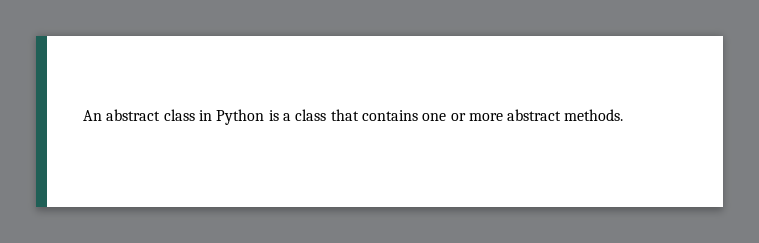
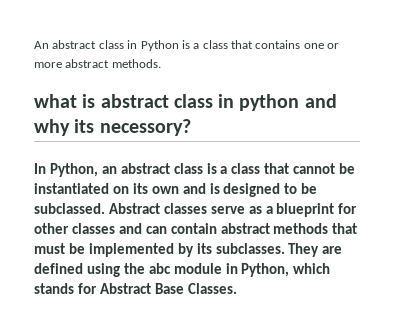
+ what is abstract class in python and why its necessory?
+ In Python, an abstract class is a class that cannot be instantiated on its own and is designed to be subclassed. Abstract classes serve as a blueprint for other classes and can contain abstract methods that must be implemented by its subclasses. They are defined using the abc module in Python, which stands for Abstract Base Classes.

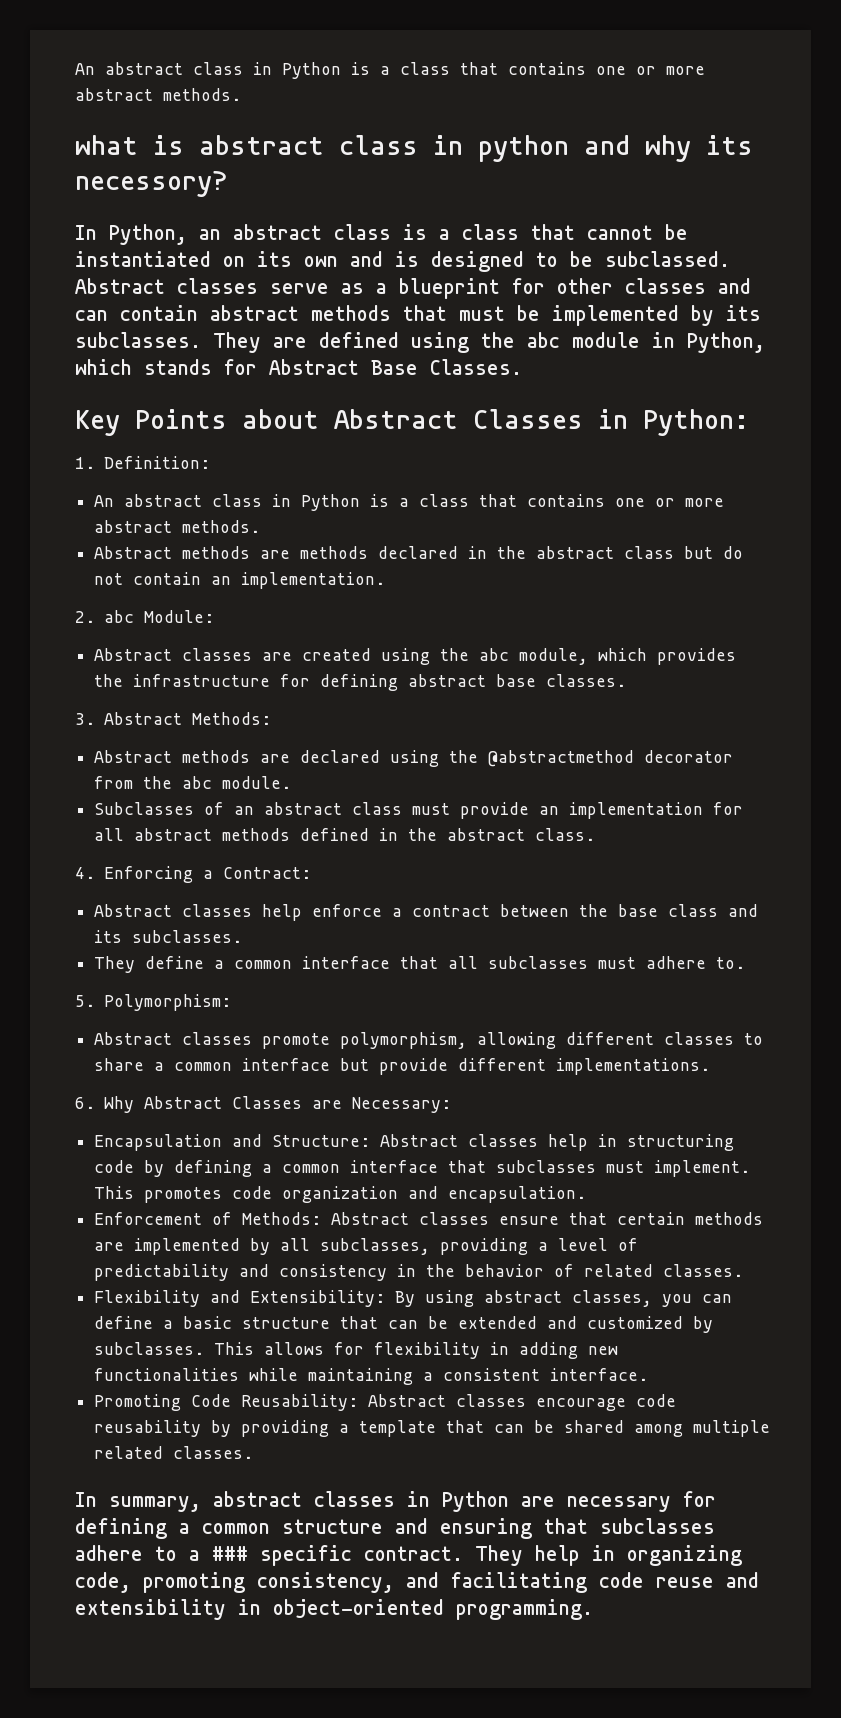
+ Key Points about Abstract Classes in Python:
+ 1. Definition:
+ An abstract class in Python is a class that contains one or more abstract methods.
+ Abstract methods are methods declared in the abstract class but do not contain an implementation.
+ 2. abc Module:
+ Abstract classes are created using the abc module, which provides the infrastructure for defining abstract base classes.
+ 3. Abstract Methods:
+ Abstract methods are declared using the @abstractmethod decorator from the abc module.
+ Subclasses of an abstract class must provide an implementation for all abstract methods defined in the abstract class.
+ 4. Enforcing a Contract:
+ Abstract classes help enforce a contract between the base class and its subclasses.
+ They define a common interface that all subclasses must adhere to.
+ 5. Polymorphism:
+ Abstract classes promote polymorphism, allowing different classes to share a common interface but provide different implementations.
+ 6. Why Abstract Classes are Necessary:
+ Encapsulation and Structure: Abstract classes help in structuring code by defining a common interface that subclasses must implement. This promotes code organization and encapsulation.
+ Enforcement of Methods: Abstract classes ensure that certain methods are implemented by all subclasses, providing a level of predictability and consistency in the behavior of related classes.
+ Flexibility and Extensibility: By using abstract classes, you can define a basic structure that can be extended and customized by subclasses. This allows for flexibility in adding new functionalities while maintaining a consistent interface.
+ Promoting Code Reusability: Abstract classes encourage code reusability by providing a template that can be shared among multiple related classes.
+ In summary, abstract classes in Python are necessary for defining a common structure and ensuring that subclasses adhere to a ### specific contract. They help in organizing code, promoting consistency, and facilitating code reuse and extensibility in object-oriented programming.

